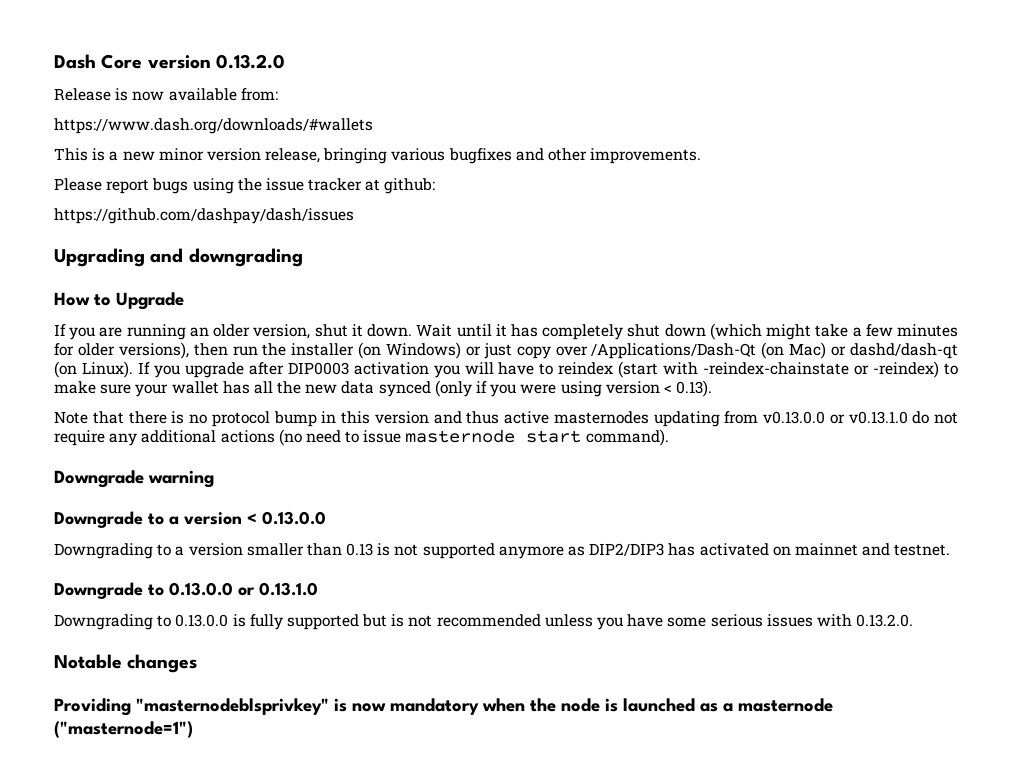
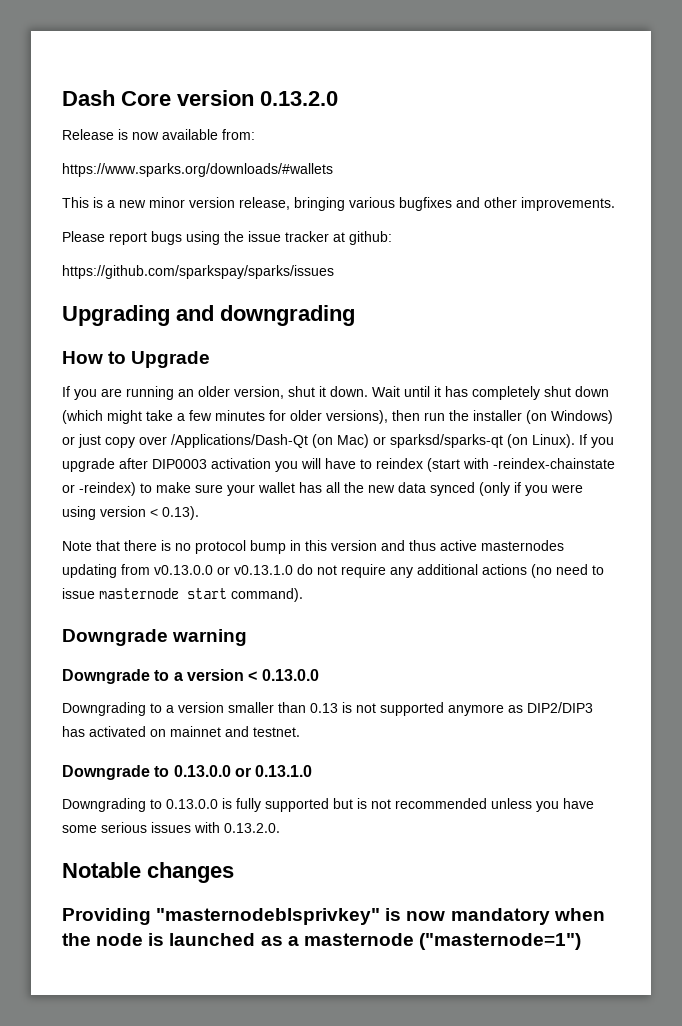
- https://www.dash.org/downloads/#wallets
+ https://www.sparks.org/downloads/#wallets
- https://github.com/dashpay/dash/issues
+ https://github.com/sparkspay/sparks/issues
- Wait until it has completely shut down (which might take a few minutes for older versions), then run the installer (on Windows) or just copy over /Applications/Dash-Qt (on Mac) or dashd/dash-qt (on Linux).
+ Wait until it has completely shut down (which might take a few minutes for older versions), then run the installer (on Windows) or just copy over /Applications/Dash-Qt (on Mac) or sparksd/sparks-qt (on Linux).

